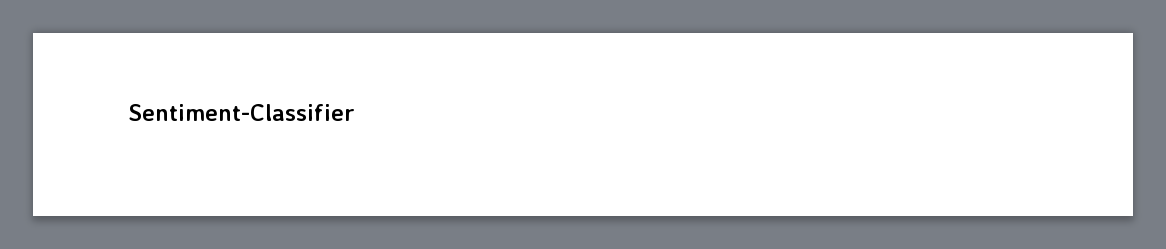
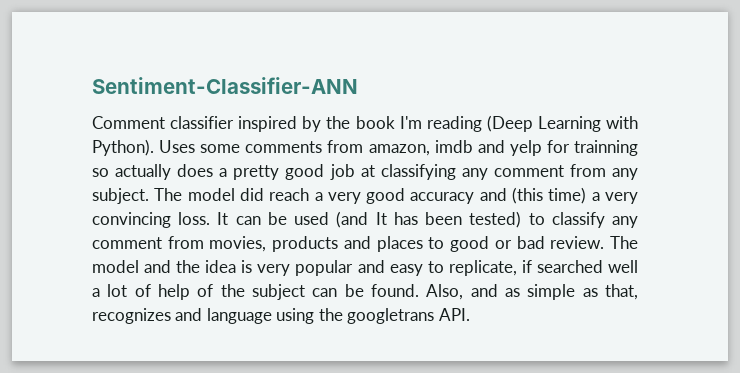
- Sentiment-Classifier
+ Sentiment-Classifier-ANN
+ Comment classifier inspired by the book I'm reading (Deep Learning with Python). Uses some comments from amazon, imdb and yelp for trainning so actually does a pretty good job at classifying any comment from any subject. The model did reach a very good accuracy and (this time) a very convincing loss. It can be used (and It has been tested) to classify any comment from movies, products and places to good or bad review. The model and the idea is very popular and easy to replicate, if searched well a lot of help of the subject can be found. Also, and as simple as that, recognizes and language using the googletrans API.

